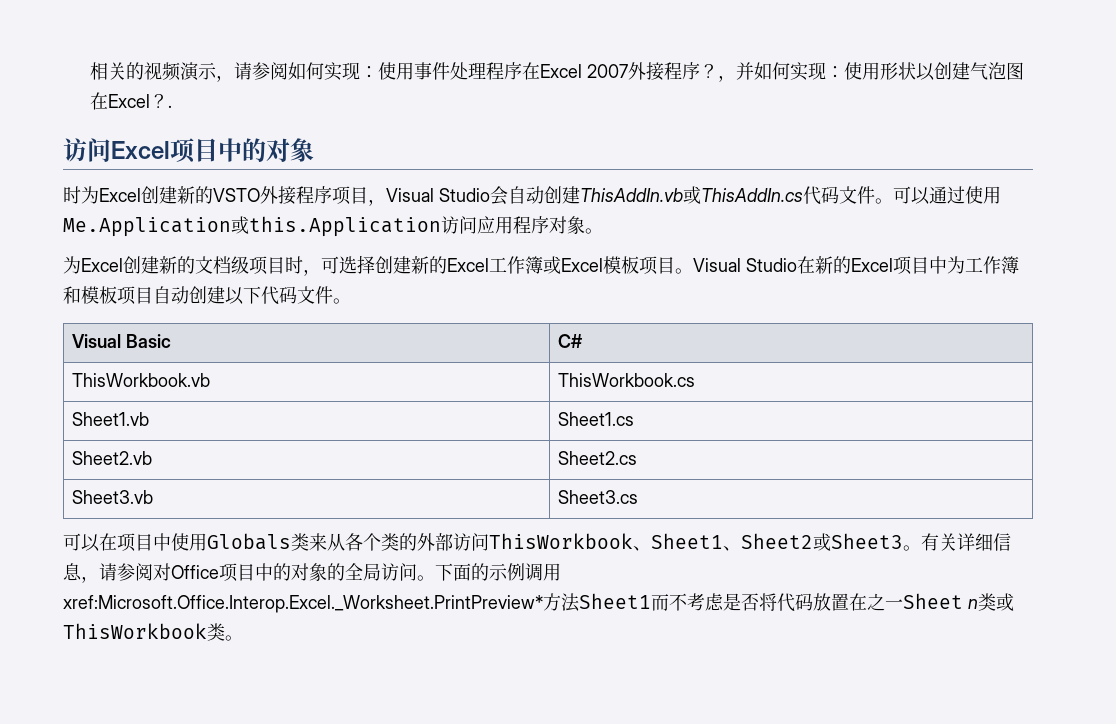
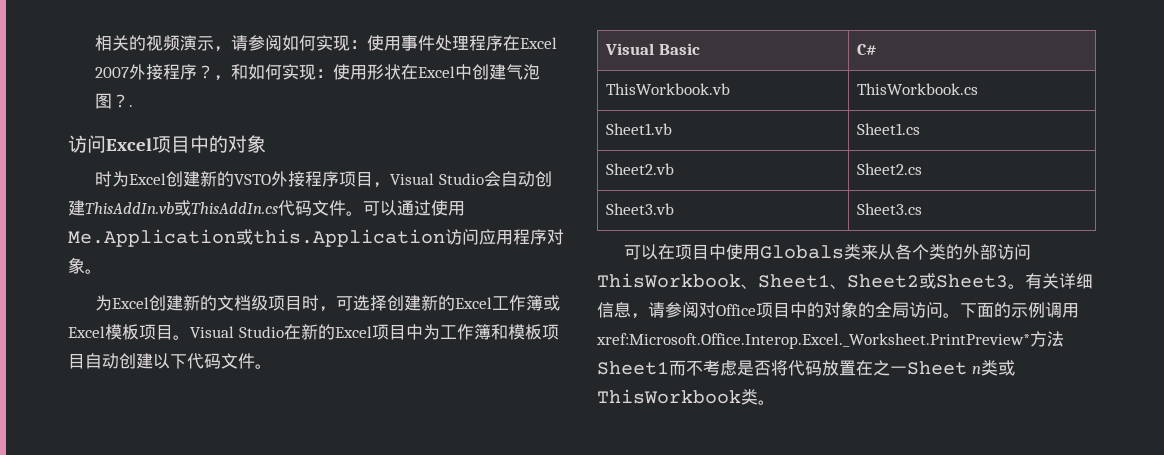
- ，并如何实现：使用形状以创建气泡图在Excel？.
+ ，和如何实现：使用形状在Excel中创建气泡图？.

